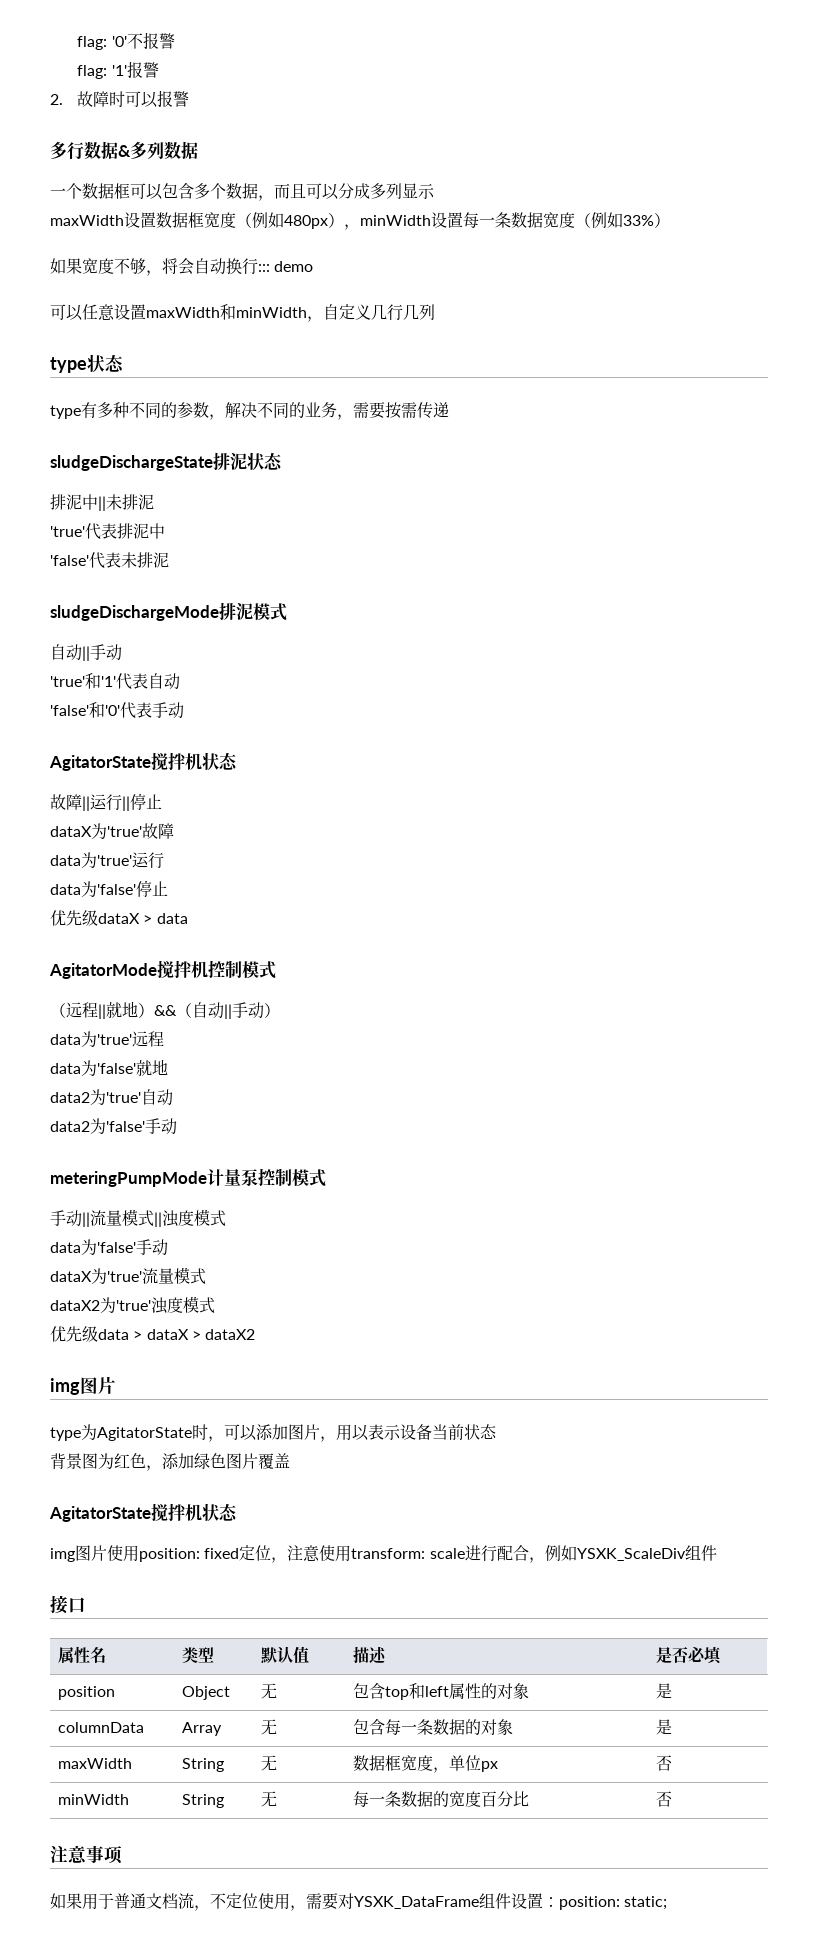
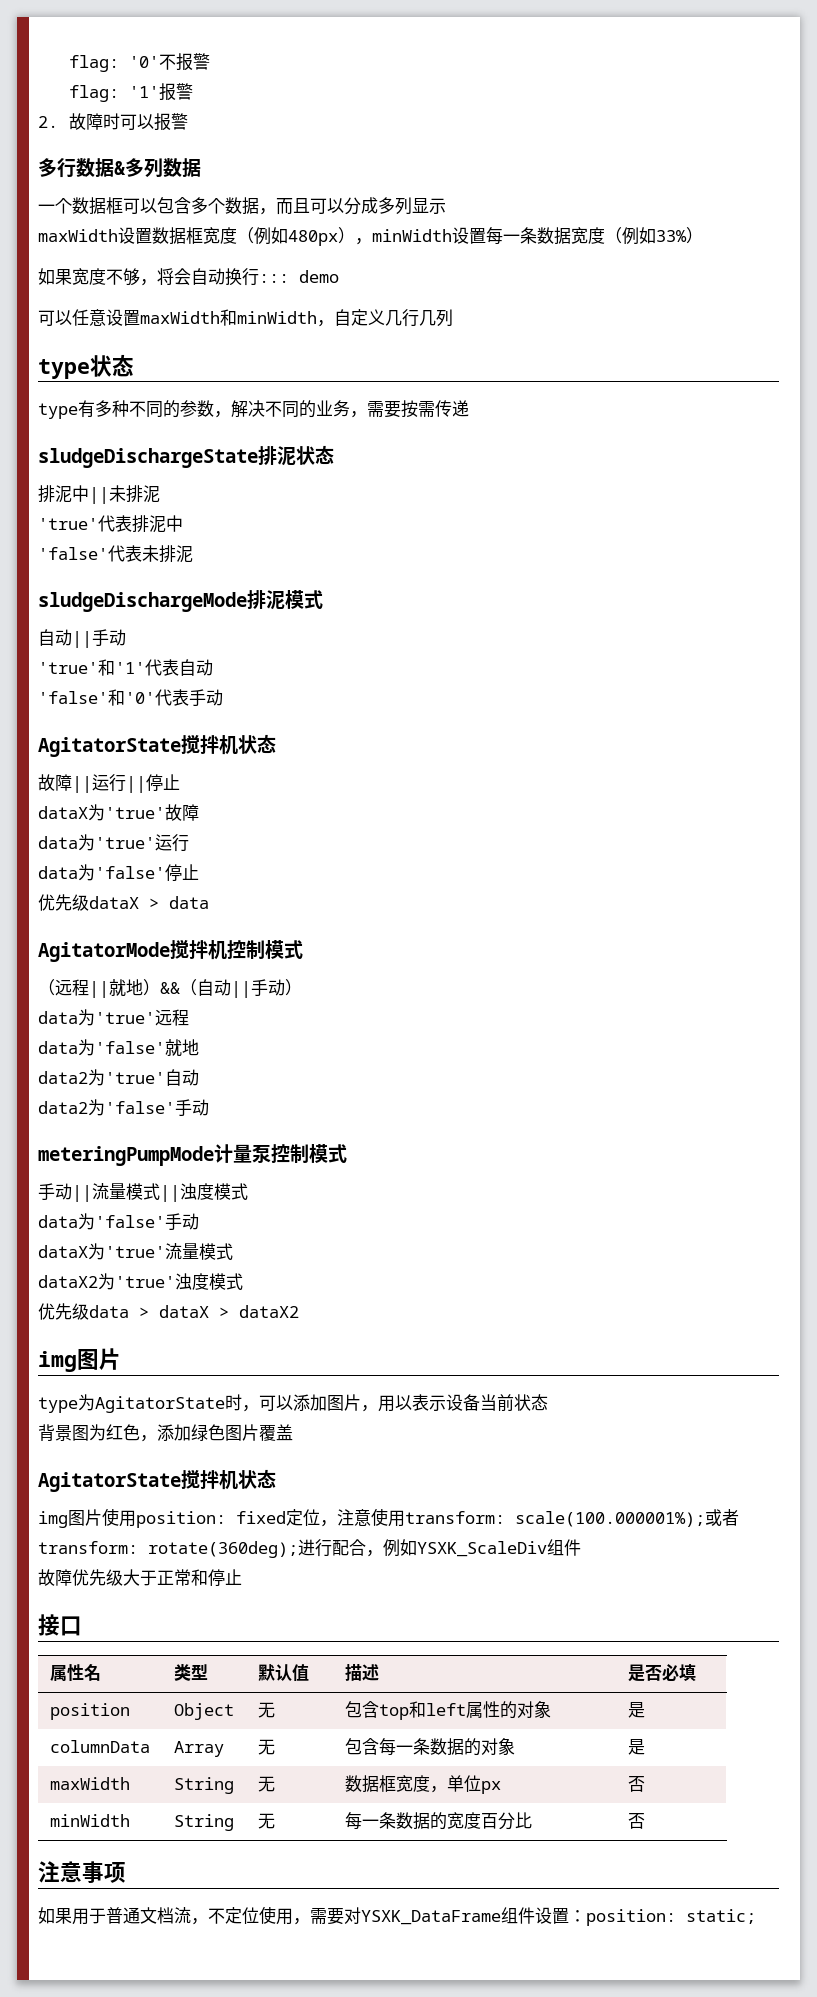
- img图片使用position: fixed定位，注意使用transform: scale进行配合，例如YSXK_ScaleDiv组件
+ img图片使用position: fixed定位，注意使用transform: scale(100.000001%);或者transform: rotate(360deg);进行配合，例如YSXK_ScaleDiv组件
+ 故障优先级大于正常和停止

